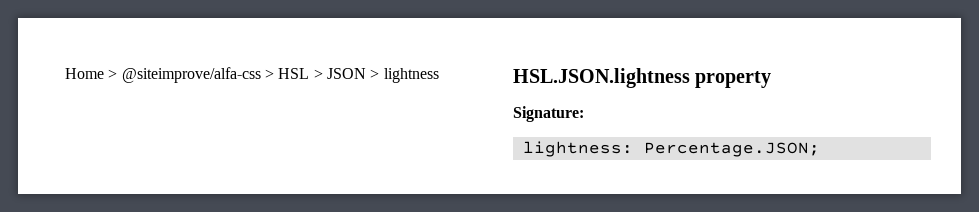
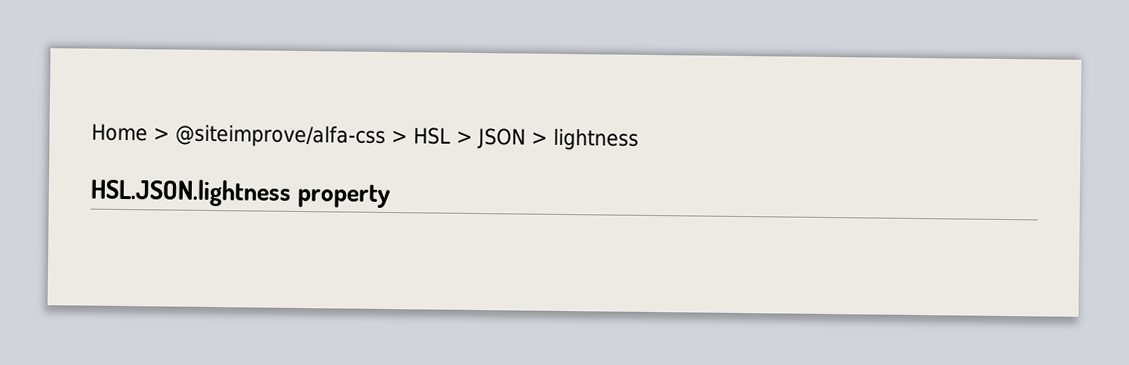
- Signature:
- lightness: Percentage.JSON;

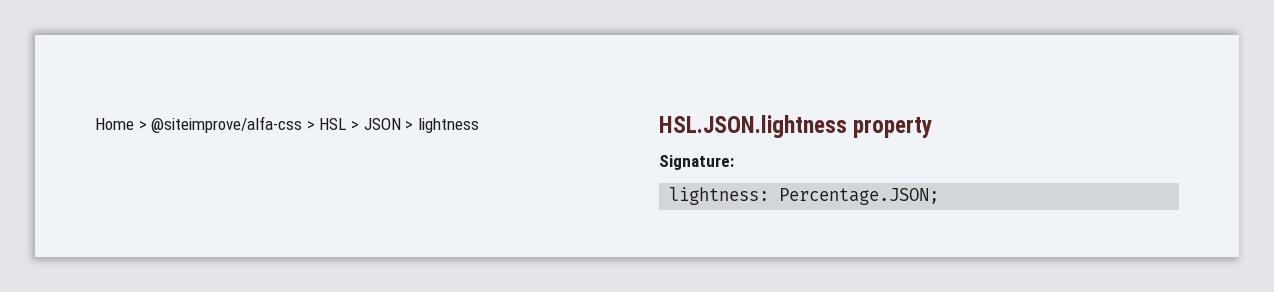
+ Signature:
+ lightness: Percentage.JSON;

